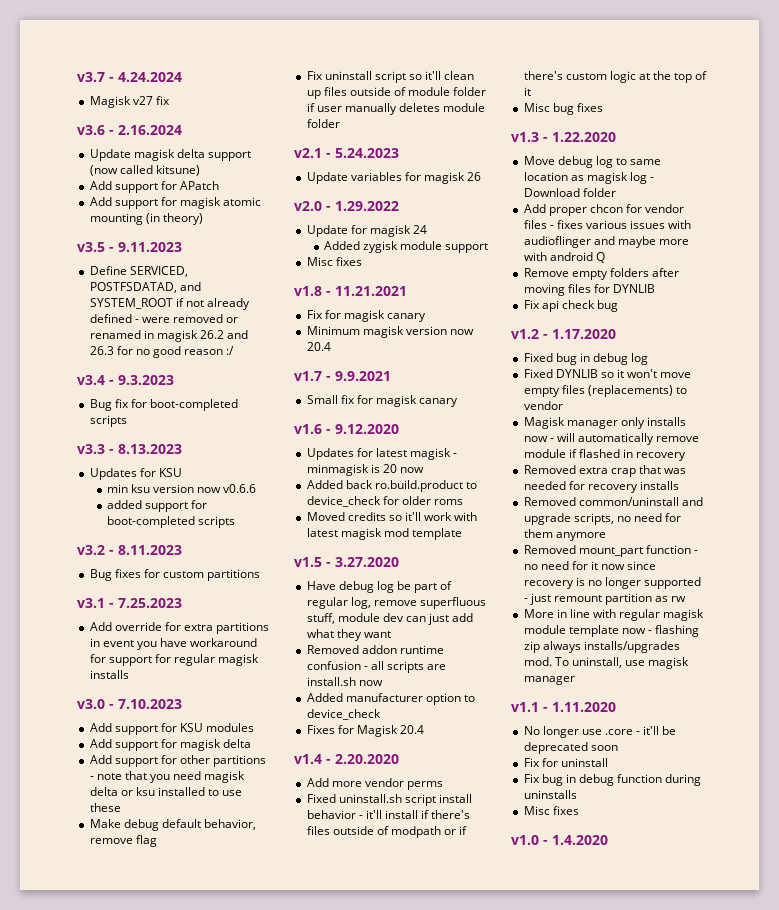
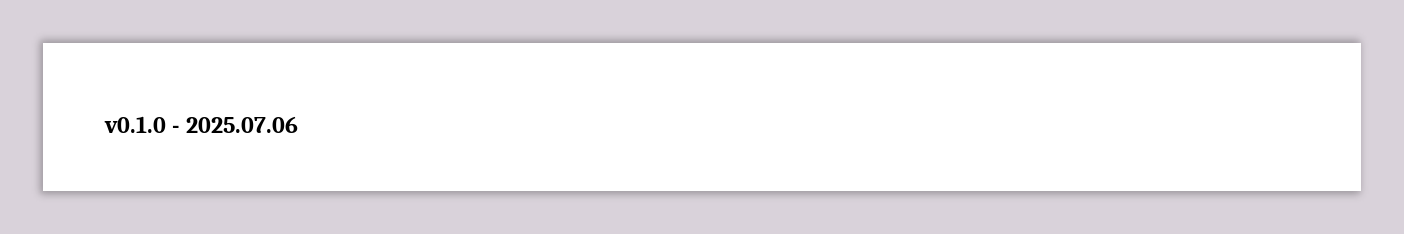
- v3.7 - 4.24.2024
- Magisk v27 fix
- v3.6 - 2.16.2024
- Update magisk delta support (now called kitsune)
- Add support for APatch
- Add support for magisk atomic mounting (in theory)
- v3.5 - 9.11.2023
- Define SERVICED, POSTFSDATAD, and SYSTEM_ROOT if not already defined - were removed or renamed in magisk 26.2 and 26.3 for no good reason :/
- v3.4 - 9.3.2023
- Bug fix for boot-completed scripts
- v3.3 - 8.13.2023
- Updates for KSU
- min ksu version now v0.6.6
- added support for boot-completed scripts
- v3.2 - 8.11.2023
- Bug fixes for custom partitions
- v3.1 - 7.25.2023
- Add override for extra partitions in event you have workaround for support for regular magisk installs
- v3.0 - 7.10.2023
- Add support for KSU modules
- Add support for magisk delta
- Add support for other partitions - note that you need magisk delta or ksu installed to use these
- Make debug default behavior, remove flag
- Fix uninstall script so it'll clean up files outside of module folder if user manually deletes module folder
- v2.1 - 5.24.2023
- Update variables for magisk 26
- v2.0 - 1.29.2022
- Update for magisk 24
- Added zygisk module support
- Misc fixes
- v1.8 - 11.21.2021
- Fix for magisk canary
- Minimum magisk version now 20.4
- v1.7 - 9.9.2021
- Small fix for magisk canary
- v1.6 - 9.12.2020
- Updates for latest magisk - minmagisk is 20 now
- Added back ro.build.product to device_check for older roms
- Moved credits so it'll work with latest magisk mod template
- v1.5 - 3.27.2020
- Have debug log be part of regular log, remove superfluous stuff, module dev can just add what they want
- Removed addon runtime confusion - all scripts are install.sh now
- Added manufacturer option to device_check
- Fixes for Magisk 20.4
- v1.4 - 2.20.2020
- Add more vendor perms
- Fixed uninstall.sh script install behavior - it'll install if there's files outside of modpath or if there's custom logic at the top of it
- Misc bug fixes
- v1.3 - 1.22.2020
- Move debug log to same location as magisk log - Download folder
- Add proper chcon for vendor files - fixes various issues with audioflinger and maybe more with android Q
- Remove empty folders after moving files for DYNLIB
- Fix api check bug
- v1.2 - 1.17.2020
- Fixed bug in debug log
- Fixed DYNLIB so it won't move empty files (replacements) to vendor
- Magisk manager only installs now - will automatically remove module if flashed in recovery
- Removed extra crap that was needed for recovery installs
- Removed common/uninstall and upgrade scripts, no need for them anymore
- Removed mount_part function - no need for it now since recovery is no longer supported - just remount partition as rw
- More in line with regular magisk module template now - flashing zip always installs/upgrades mod. To uninstall, use magisk manager
- v1.1 - 1.11.2020
- No longer use .core - it'll be deprecated soon
- Fix for uninstall
- Fix bug in debug function during uninstalls
- Misc fixes
- v1.0 - 1.4.2020
+ v0.1.0 - 2025.07.06

